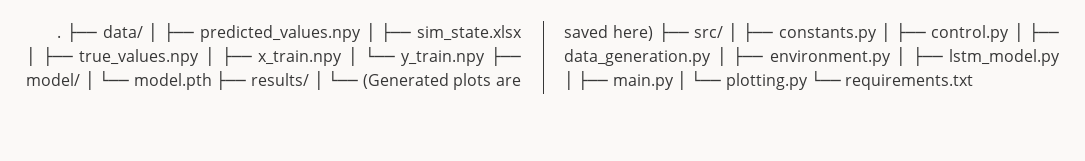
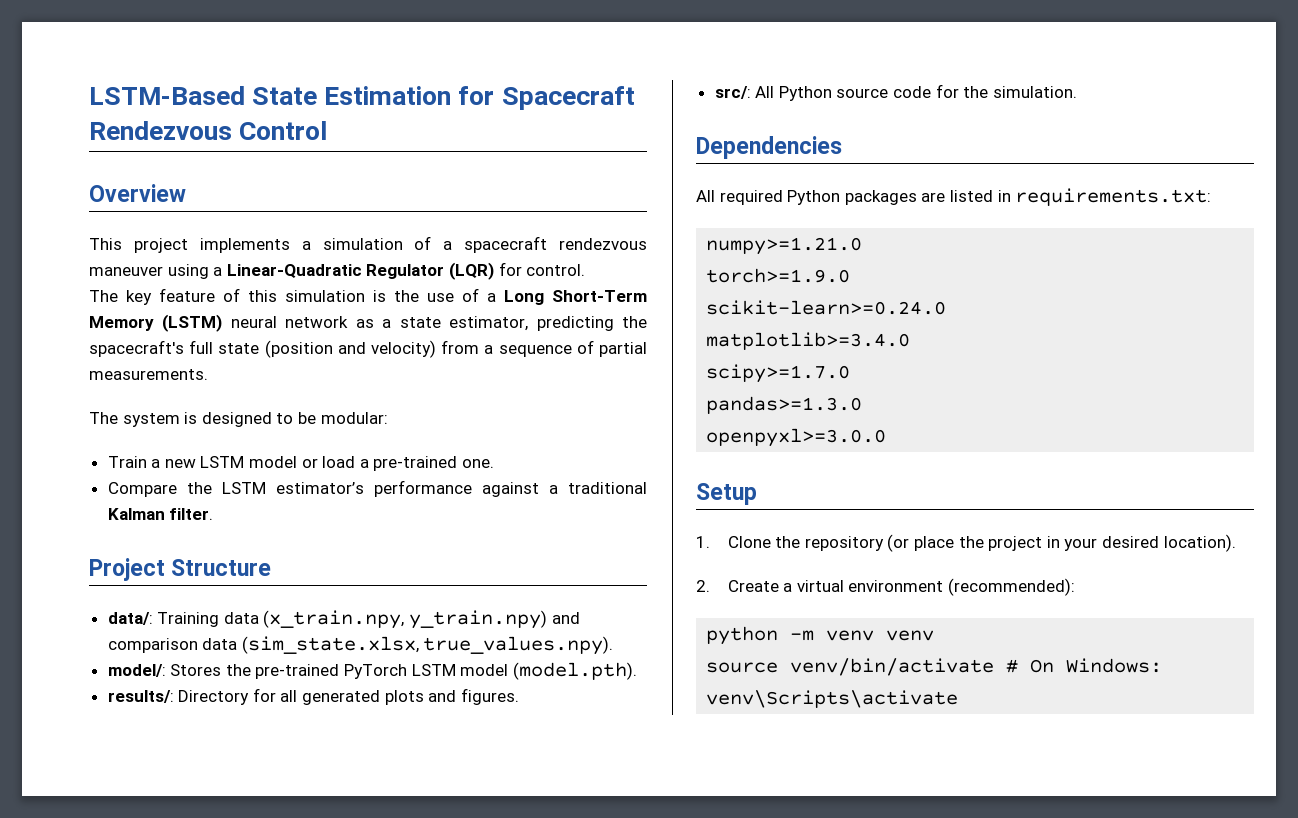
- . ├── data/ │ ├── predicted_values.npy │ ├── sim_state.xlsx │ ├── true_values.npy │ ├── x_train.npy │ └── y_train.npy ├── model/ │ └── model.pth ├── results/ │ └── (Generated plots are saved here) ├── src/ │ ├── constants.py │ ├── control.py │ ├── data_generation.py │ ├── environment.py │ ├── lstm_model.py │ ├── main.py │ └── plotting.py └── requirements.txt
+ LSTM-Based State Estimation for Spacecraft Rendezvous Control
+ Overview
+ This project implements a simulation of a spacecraft rendezvous maneuver using a Linear-Quadratic Regulator (LQR) for control.
+ The key feature of this simulation is the use of a Long Short-Term Memory (LSTM) neural network as a state estimator, predicting the spacecraft's full state (position and velocity) from a sequence of partial measurements.
+ The system is designed to be modular:
+ Train a new LSTM model or load a pre-trained one.
+ Compare the LSTM estimator’s performance against a traditional Kalman filter.
+ Project Structure
+ data/: Training data (x_train.npy, y_train.npy) and comparison data (sim_state.xlsx, true_values.npy).
+ model/: Stores the pre-trained PyTorch LSTM model (model.pth).
+ results/: Directory for all generated plots and figures.
+ src/: All Python source code for the simulation.
+ Dependencies
+ All required Python packages are listed in requirements.txt:
+ numpy>=1.21.0
+ torch>=1.9.0
+ scikit-learn>=0.24.0
+ matplotlib>=3.4.0
+ scipy>=1.7.0
+ pandas>=1.3.0
+ openpyxl>=3.0.0
+ Setup
+ 1. Clone the repository (or place the project in your desired location).
+ 2. Create a virtual environment (recommended):
+ python -m venv venv
+ source venv/bin/activate # On Windows: venv\Scripts\activate

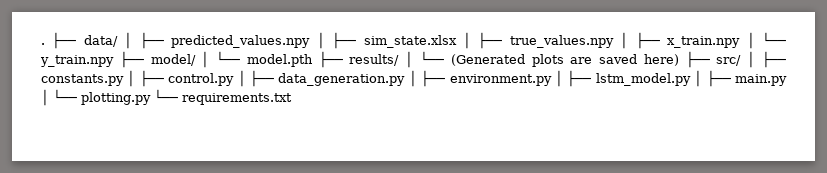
- LSTM-Based State Estimation for Spacecraft Rendezvous Control
- Overview
- This project implements a simulation of a spacecraft rendezvous maneuver using a Linear-Quadratic Regulator (LQR) for control.
- The key feature of this simulation is the use of a Long Short-Term Memory (LSTM) neural network as a state estimator, predicting the spacecraft's full state (position and velocity) from a sequence of partial measurements.
- The system is designed to be modular:
- Train a new LSTM model or load a pre-trained one.
- Compare the LSTM estimator’s performance against a traditional Kalman filter.
- Project Structure
- data/: Training data (x_train.npy, y_train.npy) and comparison data (sim_state.xlsx, true_values.npy).
- model/: Stores the pre-trained PyTorch LSTM model (model.pth).
- results/: Directory for all generated plots and figures.
- src/: All Python source code for the simulation.
- Dependencies
- All required Python packages are listed in requirements.txt:
- numpy>=1.21.0
- torch>=1.9.0
- scikit-learn>=0.24.0
- matplotlib>=3.4.0
- scipy>=1.7.0
- pandas>=1.3.0
- openpyxl>=3.0.0
- Setup
- 1. Clone the repository (or place the project in your desired location).
- 2. Create a virtual environment (recommended):
- python -m venv venv
- source venv/bin/activate # On Windows: venv\Scripts\activate
+ . ├── data/ │ ├── predicted_values.npy │ ├── sim_state.xlsx │ ├── true_values.npy │ ├── x_train.npy │ └── y_train.npy ├── model/ │ └── model.pth ├── results/ │ └── (Generated plots are saved here) ├── src/ │ ├── constants.py │ ├── control.py │ ├── data_generation.py │ ├── environment.py │ ├── lstm_model.py │ ├── main.py │ └── plotting.py └── requirements.txt

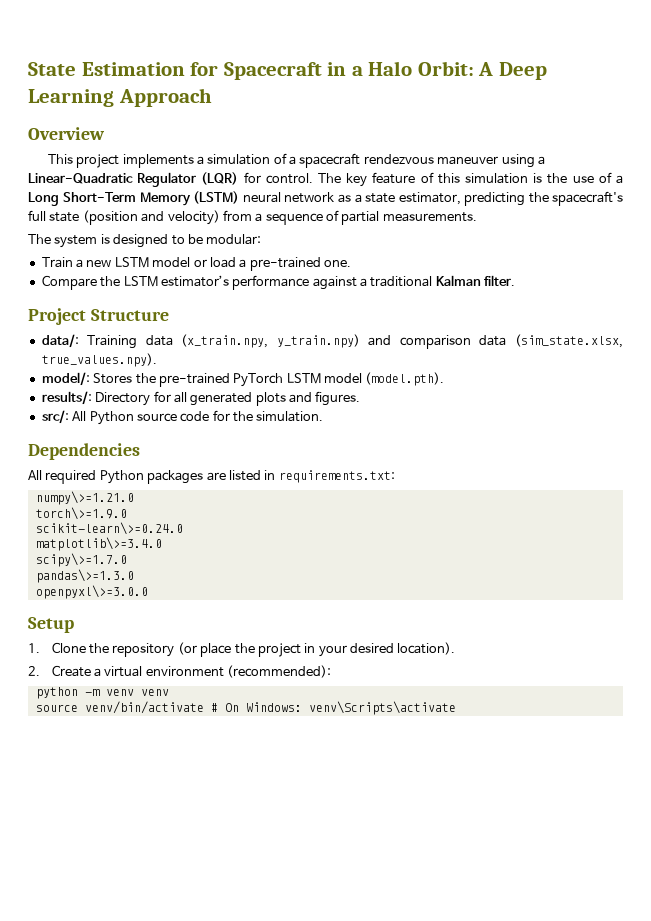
- . ├── data/ │ ├── predicted_values.npy │ ├── sim_state.xlsx │ ├── true_values.npy │ ├── x_train.npy │ └── y_train.npy ├── model/ │ └── model.pth ├── results/ │ └── (Generated plots are saved here) ├── src/ │ ├── constants.py │ ├── control.py │ ├── data_generation.py │ ├── environment.py │ ├── lstm_model.py │ ├── main.py │ └── plotting.py └── requirements.txt
+ State Estimation for Spacecraft in a Halo Orbit: A Deep Learning Approach
+ Overview
+ This project implements a simulation of a spacecraft rendezvous maneuver using a Linear-Quadratic Regulator (LQR) for control. The key feature of this simulation is the use of a Long Short-Term Memory (LSTM) neural network as a state estimator, predicting the spacecraft's full state (position and velocity) from a sequence of partial measurements.
+ The system is designed to be modular:
+ Train a new LSTM model or load a pre-trained one.
+ Compare the LSTM estimator’s performance against a traditional Kalman filter.
+ Project Structure
+ data/: Training data (x_train.npy, y_train.npy) and comparison data (sim_state.xlsx, true_values.npy).
+ model/: Stores the pre-trained PyTorch LSTM model (model.pth).
+ results/: Directory for all generated plots and figures.
+ src/: All Python source code for the simulation.
+ Dependencies
+ All required Python packages are listed in requirements.txt:
+ numpy\>=1.21.0
+ torch\>=1.9.0
+ scikit-learn\>=0.24.0
+ matplotlib\>=3.4.0
+ scipy\>=1.7.0
+ pandas\>=1.3.0
+ openpyxl\>=3.0.0
+ Setup
+ 1. Clone the repository (or place the project in your desired location).
+ 2. Create a virtual environment (recommended):
+ python -m venv venv
+ source venv/bin/activate # On Windows: venv\Scripts\activate

